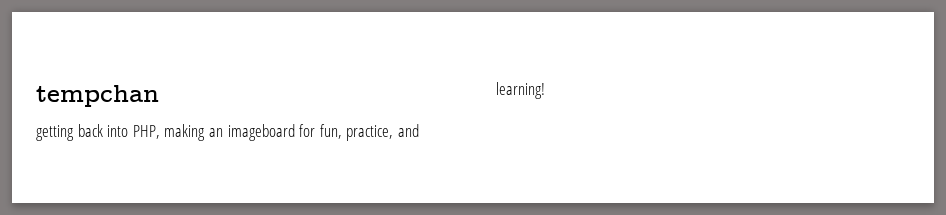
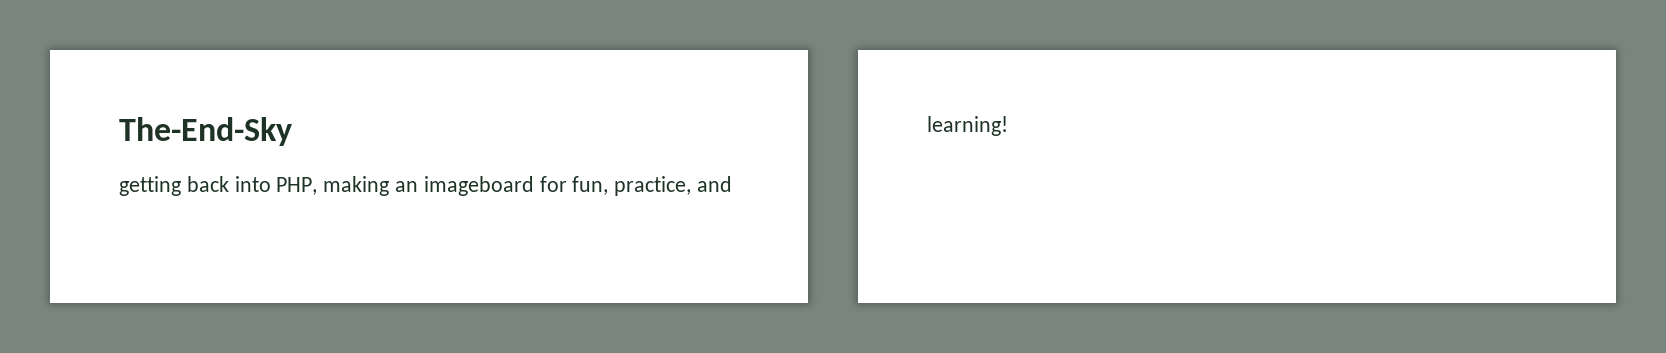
- tempchan
+ The-End-Sky

